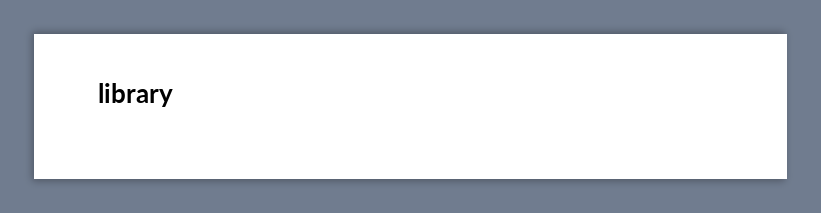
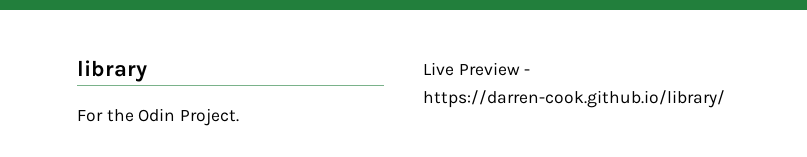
+ For the Odin Project.
+ Live Preview - https://darren-cook.github.io/library/

